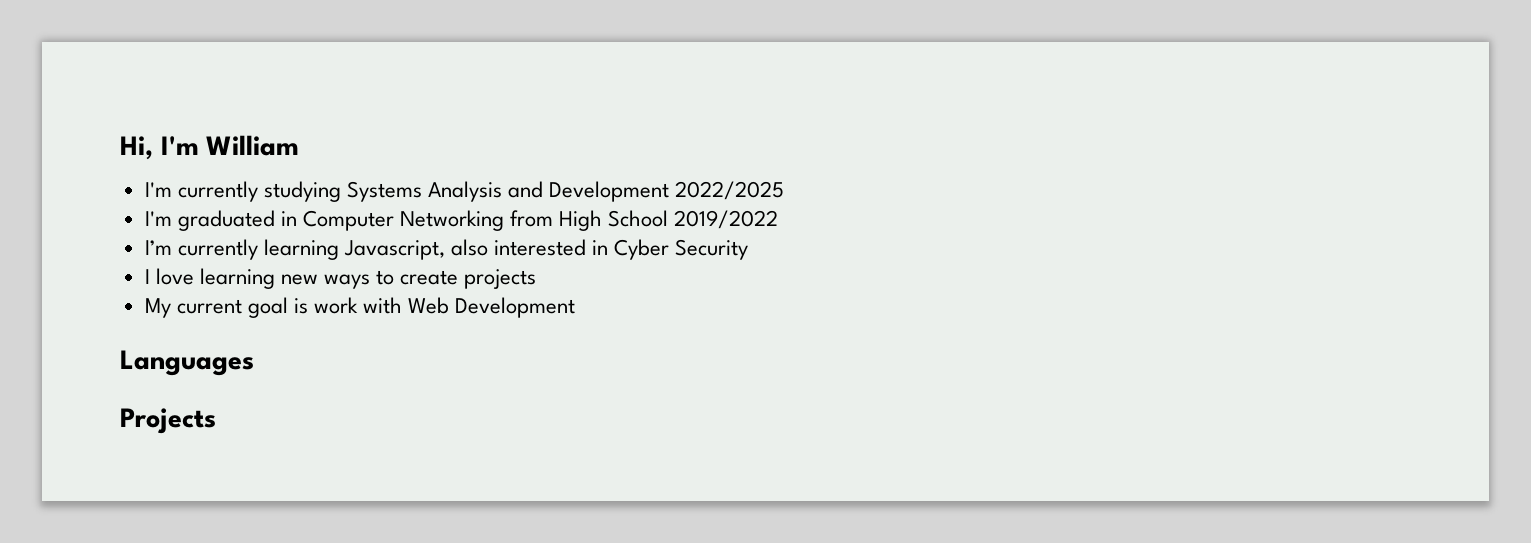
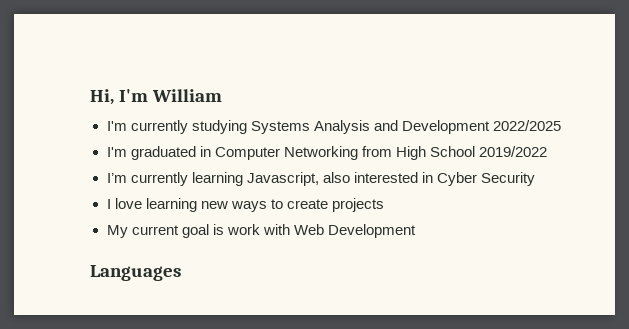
- Projects

